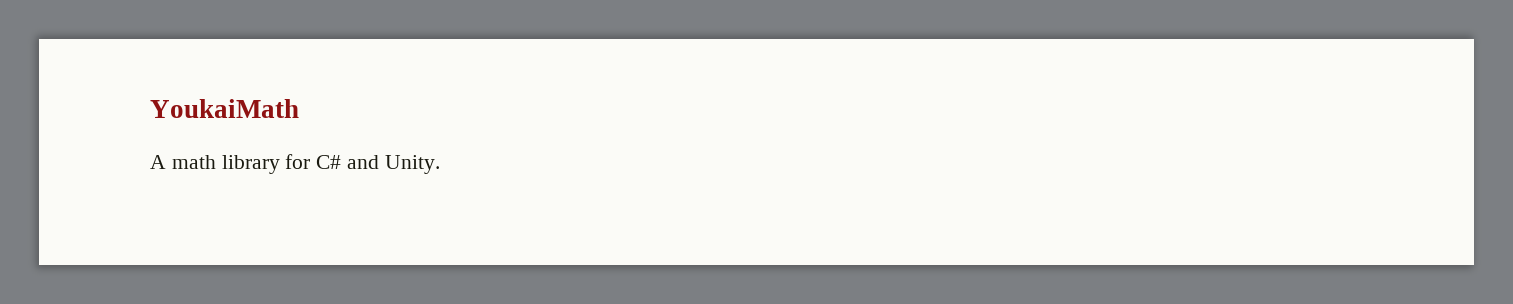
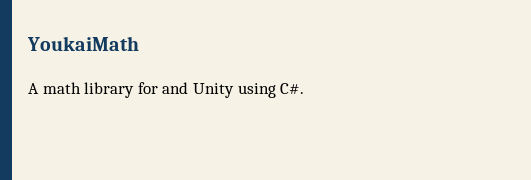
- A math library for C# and Unity.
+ A math library for and Unity using C#.

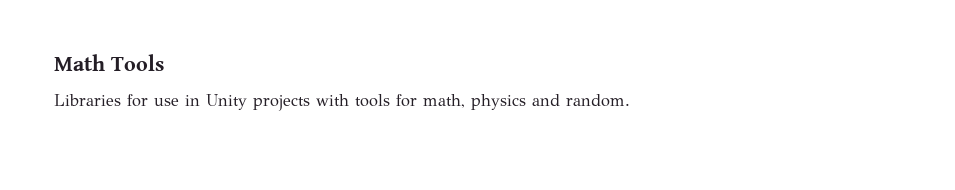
- YoukaiMath
- A math library for and Unity using C#.
+ Math Tools
+ Libraries for use in Unity projects with tools for math, physics and random.

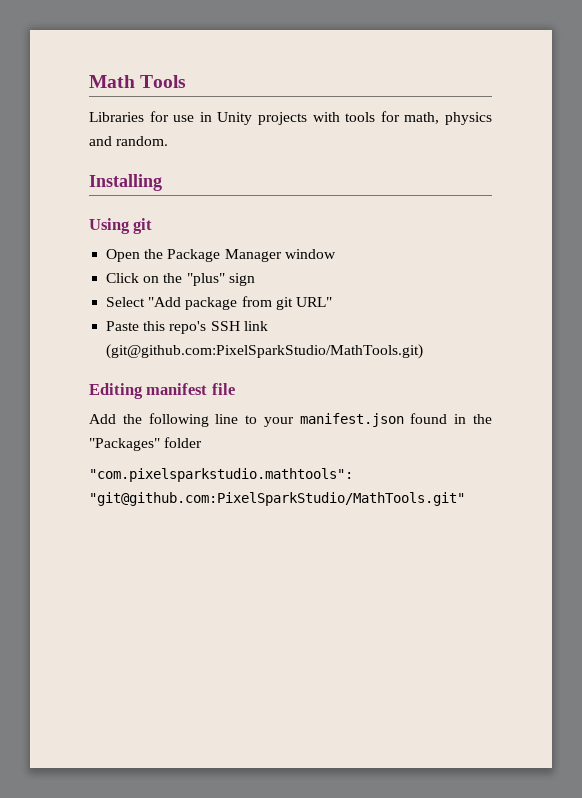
+ Installing
+ Using git
+ Open the Package Manager window
+ Click on the "plus" sign
+ Select "Add package from git URL"
+ Paste this repo's SSH link (git@github.com:PixelSparkStudio/MathTools.git)
+ Editing manifest file
+ Add the following line to your manifest.json found in the "Packages" folder
+ "com.pixelsparkstudio.mathtools": "git@github.com:PixelSparkStudio/MathTools.git"

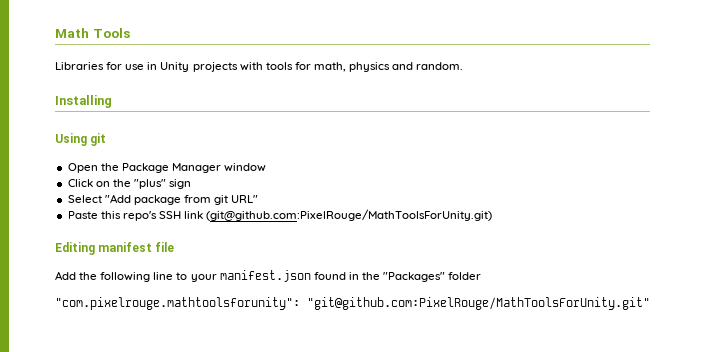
- Paste this repo's SSH link (git@github.com:PixelSparkStudio/MathTools.git)
+ Paste this repo's SSH link (git@github.com:PixelRouge/MathToolsForUnity.git)
- "com.pixelsparkstudio.mathtools": "git@github.com:PixelSparkStudio/MathTools.git"
+ "com.pixelrouge.mathtoolsforunity": "git@github.com:PixelRouge/MathToolsForUnity.git"

